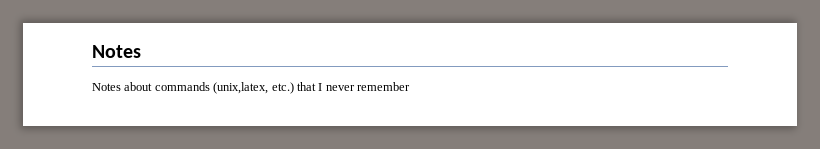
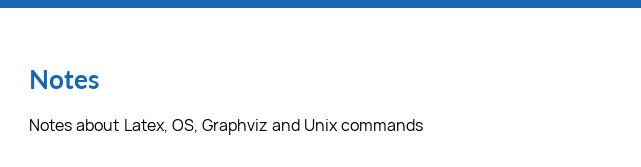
- Notes about commands (unix,latex, etc.) that I never remember
+ Notes about Latex, OS, Graphviz and Unix commands

